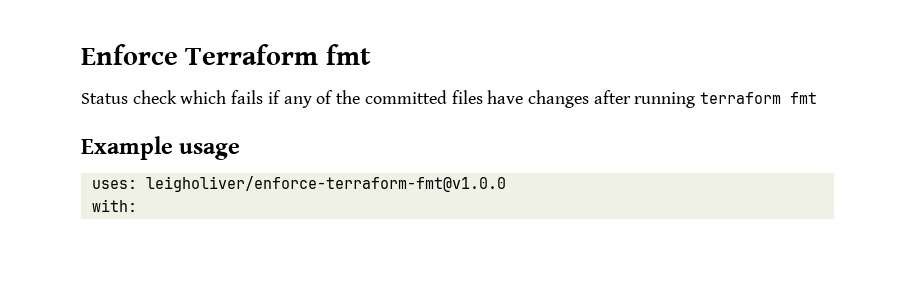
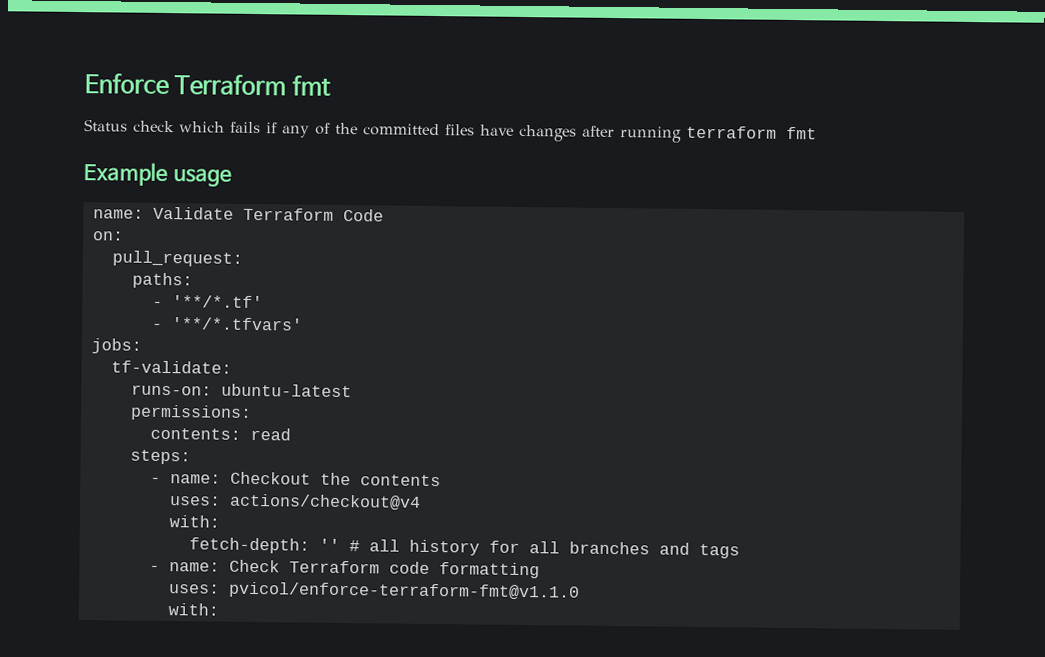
- uses: leigholiver/enforce-terraform-fmt@v1.0.0
+ name: Validate Terraform Code
+ on:
+ pull_request:
+ paths:
+ - '**/*.tf'
+ - '**/*.tfvars'
+ jobs:
+ tf-validate:
+ runs-on: ubuntu-latest
+ permissions:
+ contents: read
+ steps:
+ - name: Checkout the contents
+ uses: actions/checkout@v4
+ with:
+ fetch-depth: '' # all history for all branches and tags
+ - name: Check Terraform code formatting
+ uses: pvicol/enforce-terraform-fmt@v1.1.0

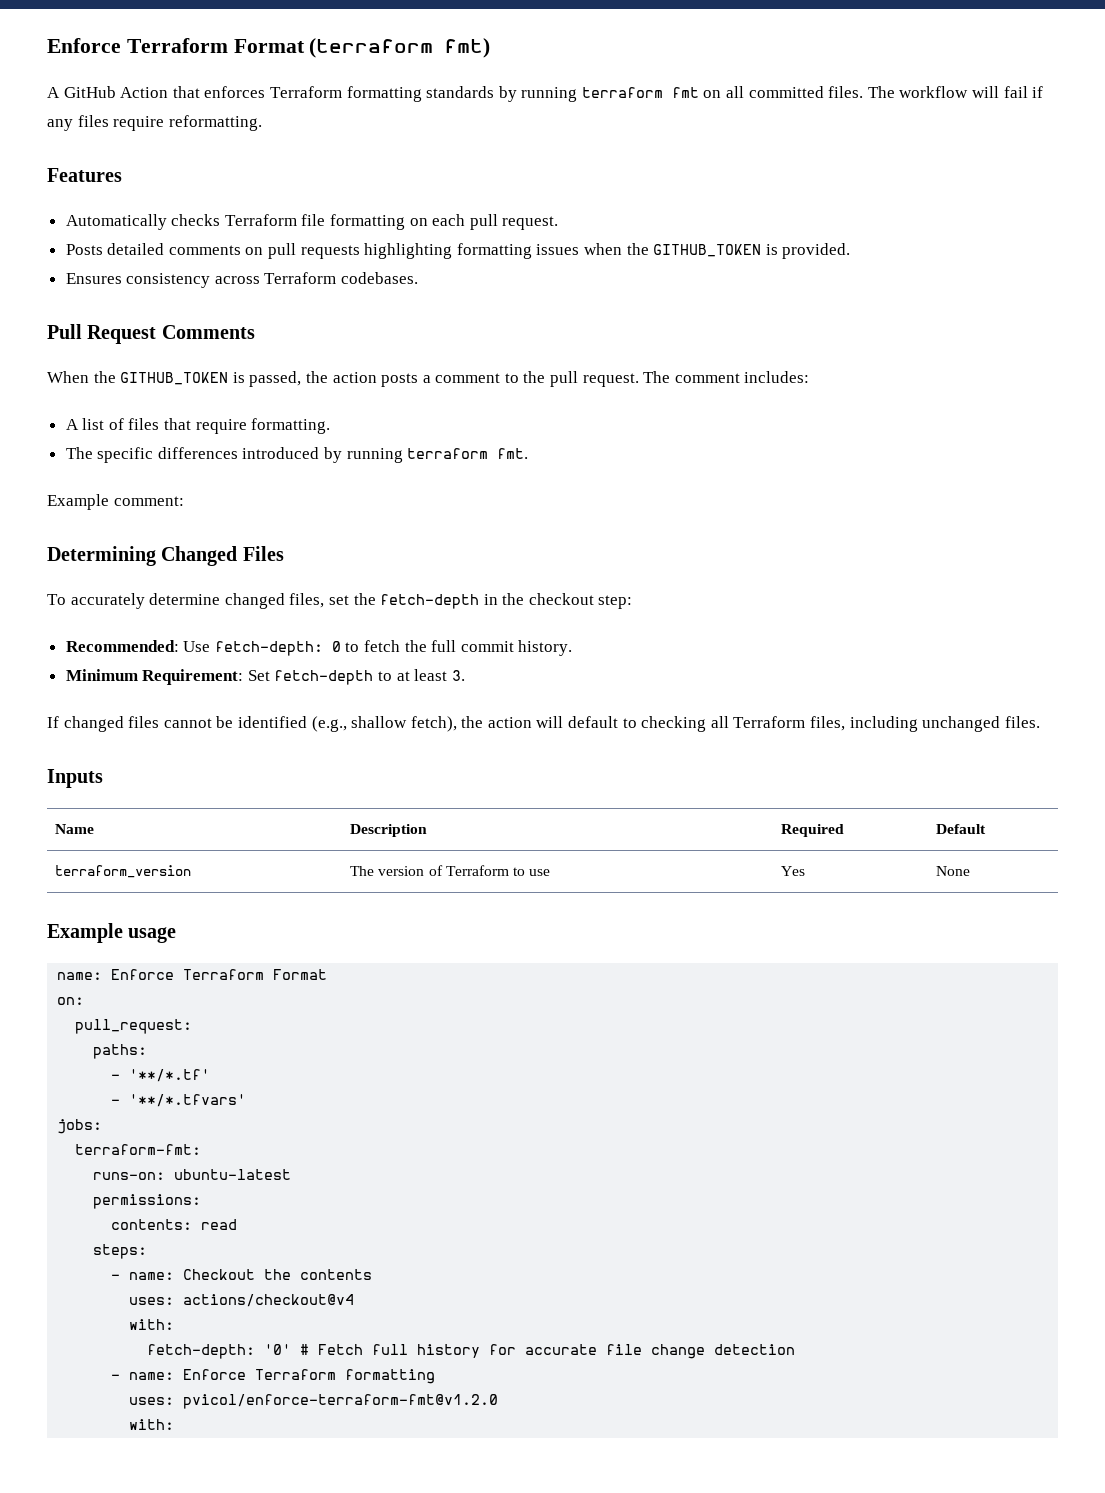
- Enforce Terraform fmt
- Status check which fails if any of the committed files have changes after running terraform fmt
+ Enforce Terraform Format (terraform fmt)
+ A GitHub Action that enforces Terraform formatting standards by running terraform fmt on all committed files. The workflow will fail if any files require reformatting.
+ Features
+ Automatically checks Terraform file formatting on each pull request.
+ Posts detailed comments on pull requests highlighting formatting issues when the GITHUB_TOKEN is provided.
+ Ensures consistency across Terraform codebases.
+ Pull Request Comments
+ When the GITHUB_TOKEN is passed, the action posts a comment to the pull request. The comment includes:
+ A list of files that require formatting.
+ The specific differences introduced by running terraform fmt.
+ Example comment:
+ Determining Changed Files
+ To accurately determine changed files, set the fetch-depth in the checkout step:
+ Recommended: Use fetch-depth: 0 to fetch the full commit history.
+ Minimum Requirement: Set fetch-depth to at least 3.
+ If changed files cannot be identified (e.g., shallow fetch), the action will default to checking all Terraform files, including unchanged files.
+ Inputs
+ Name | Description | Required | Default
+ terraform_version | The version of Terraform to use | Yes | None
- name: Validate Terraform Code
+ name: Enforce Terraform Format
- tf-validate:
+ terraform-fmt:
- fetch-depth: '' # all history for all branches and tags
- - name: Check Terraform code formatting
+ fetch-depth: '0' # Fetch full history for accurate file change detection
+ - name: Enforce Terraform formatting
- uses: pvicol/enforce-terraform-fmt@v1.1.0
+ uses: pvicol/enforce-terraform-fmt@v1.2.0

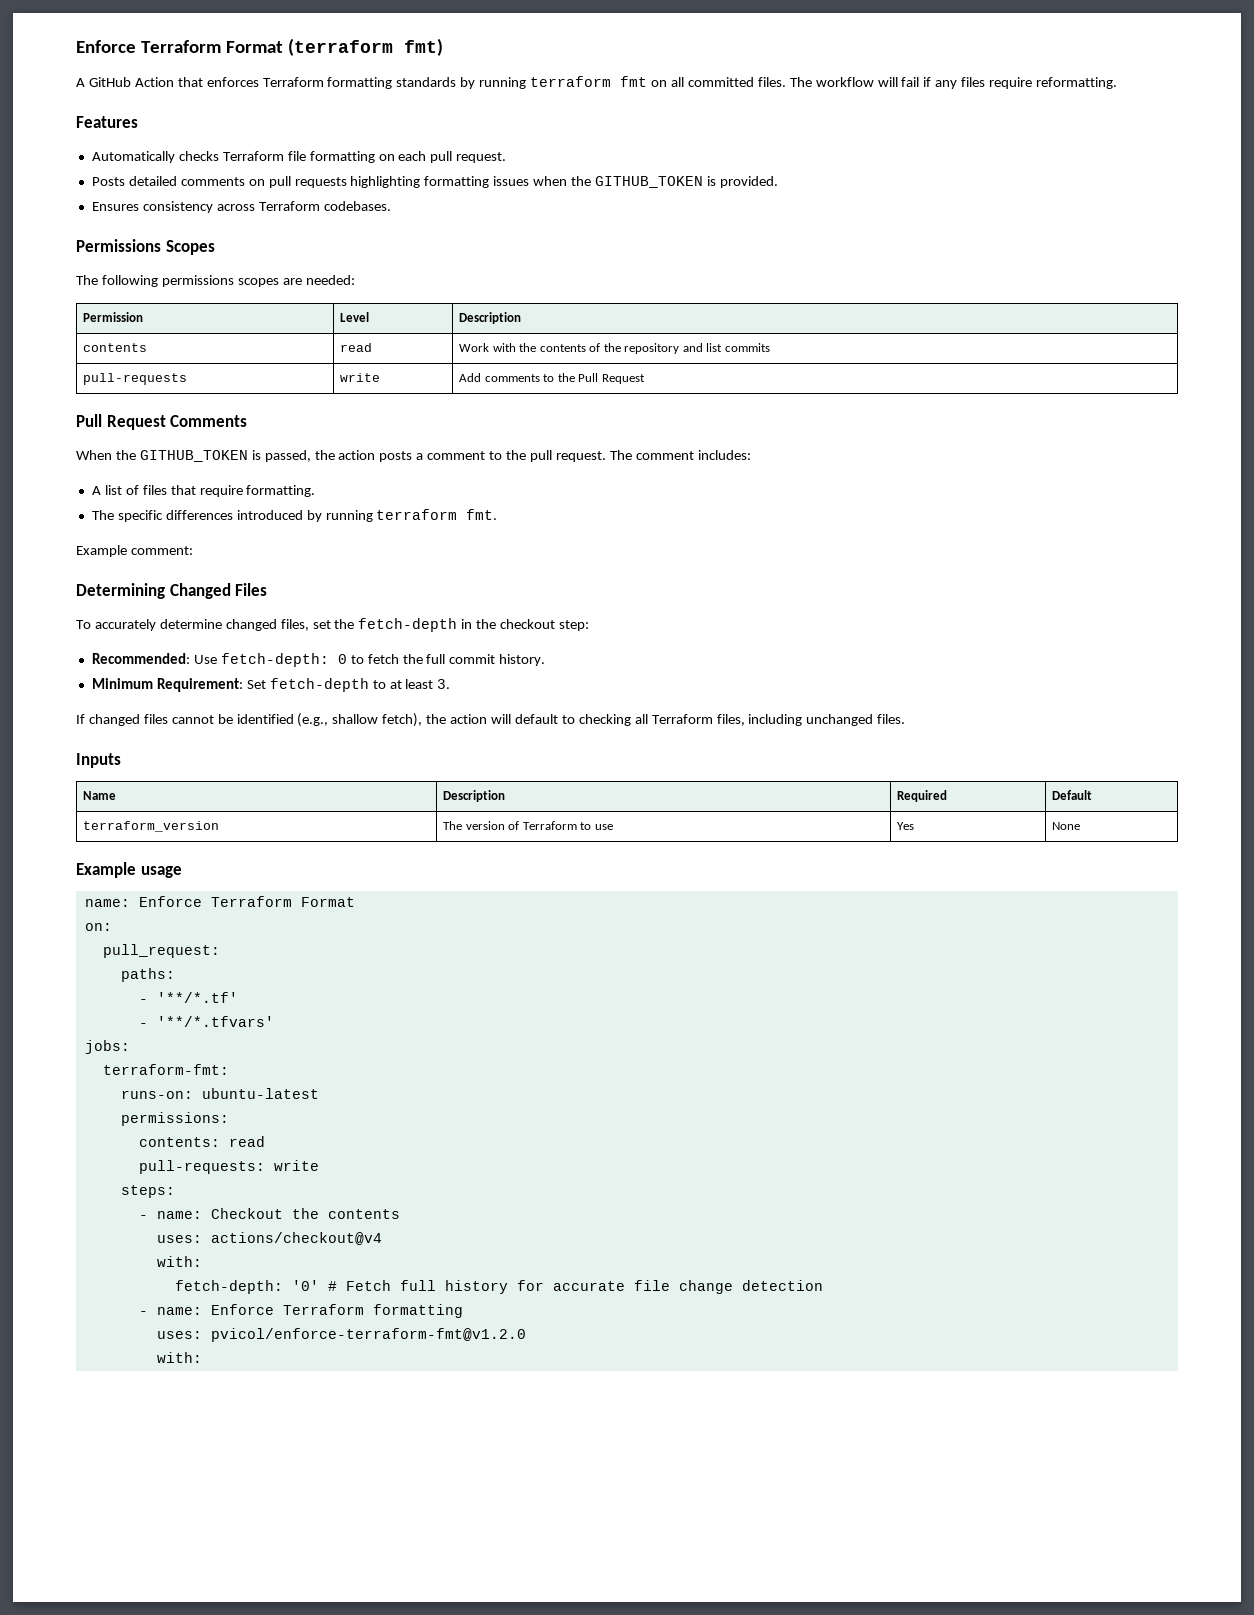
+ Permissions Scopes
+ The following permissions scopes are needed:
+ Permission | Level | Description
+ contents | read | Work with the contents of the repository and list commits
+ pull-requests | write | Add comments to the Pull Request
+ pull-requests: write

